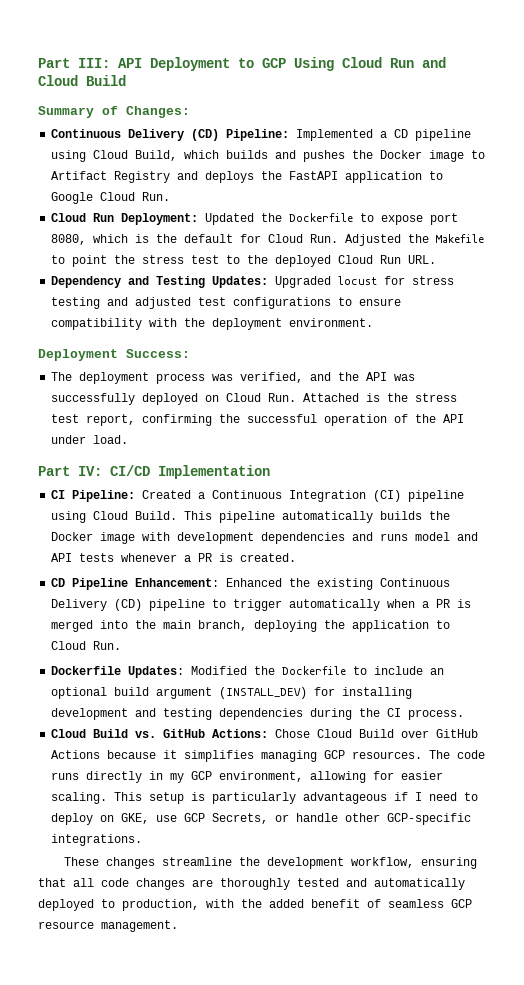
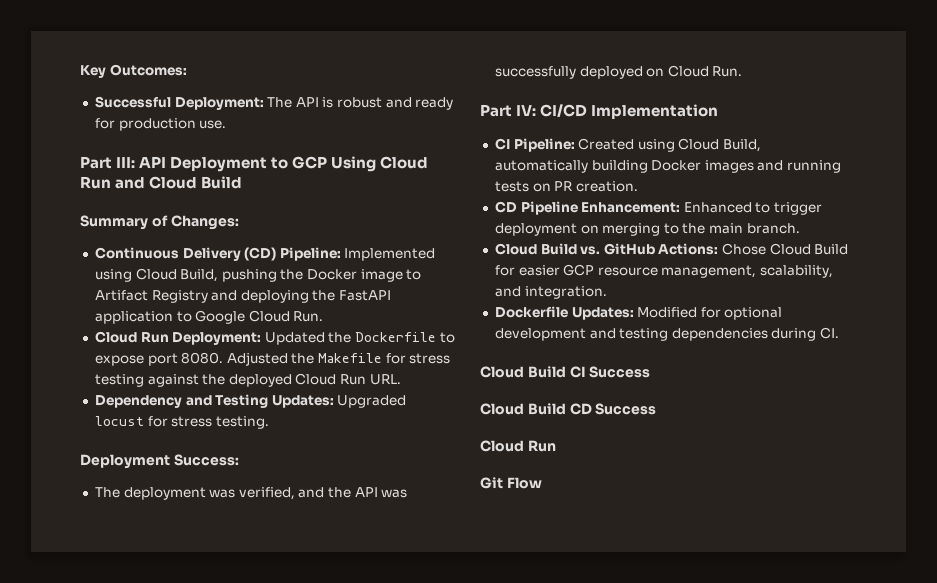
+ Key Outcomes:
+ Successful Deployment: The API is robust and ready for production use.
- Continuous Delivery (CD) Pipeline: Implemented a CD pipeline using Cloud Build, which builds and pushes the Docker image to Artifact Registry and deploys the FastAPI application to Google Cloud Run.
+ Continuous Delivery (CD) Pipeline: Implemented using Cloud Build, pushing the Docker image to Artifact Registry and deploying the FastAPI application to Google Cloud Run.
- Cloud Run Deployment: Updated the Dockerfile to expose port 8080, which is the default for Cloud Run. Adjusted the Makefile to point the stress test to the deployed Cloud Run URL.
+ Cloud Run Deployment: Updated the Dockerfile to expose port 8080. Adjusted the Makefile for stress testing against the deployed Cloud Run URL.
- Dependency and Testing Updates: Upgraded locust for stress testing and adjusted test configurations to ensure compatibility with the deployment environment.
+ Dependency and Testing Updates: Upgraded locust for stress testing.
- The deployment process was verified, and the API was successfully deployed on Cloud Run. Attached is the stress test report, confirming the successful operation of the API under load.
+ The deployment was verified, and the API was successfully deployed on Cloud Run.
- CI Pipeline: Created a Continuous Integration (CI) pipeline using Cloud Build. This pipeline automatically builds the Docker image with development dependencies and runs model and API tests whenever a PR is created.
- CD Pipeline Enhancement: Enhanced the existing Continuous Delivery (CD) pipeline to trigger automatically when a PR is merged into the main branch, deploying the application to Cloud Run.
- Dockerfile Updates: Modified the Dockerfile to include an optional build argument (INSTALL_DEV) for installing development and testing dependencies during the CI process.
+ CI Pipeline: Created using Cloud Build, automatically building Docker images and running tests on PR creation.
+ CD Pipeline Enhancement: Enhanced to trigger deployment on merging to the main branch.
- Cloud Build vs. GitHub Actions: Chose Cloud Build over GitHub Actions because it simplifies managing GCP resources. The code runs directly in my GCP environment, allowing for easier scaling. This setup is particularly advantageous if I need to deploy on GKE, use GCP Secrets, or handle other GCP-specific integrations.
- These changes streamline the development workflow, ensuring that all code changes are thoroughly tested and automatically deployed to production, with the added benefit of seamless GCP resource management.
+ Cloud Build vs. GitHub Actions: Chose Cloud Build for easier GCP resource management, scalability, and integration.
+ Dockerfile Updates: Modified for optional development and testing dependencies during CI.
+ Cloud Build CI Success
+ Cloud Build CD Success
+ Cloud Run
+ Git Flow

